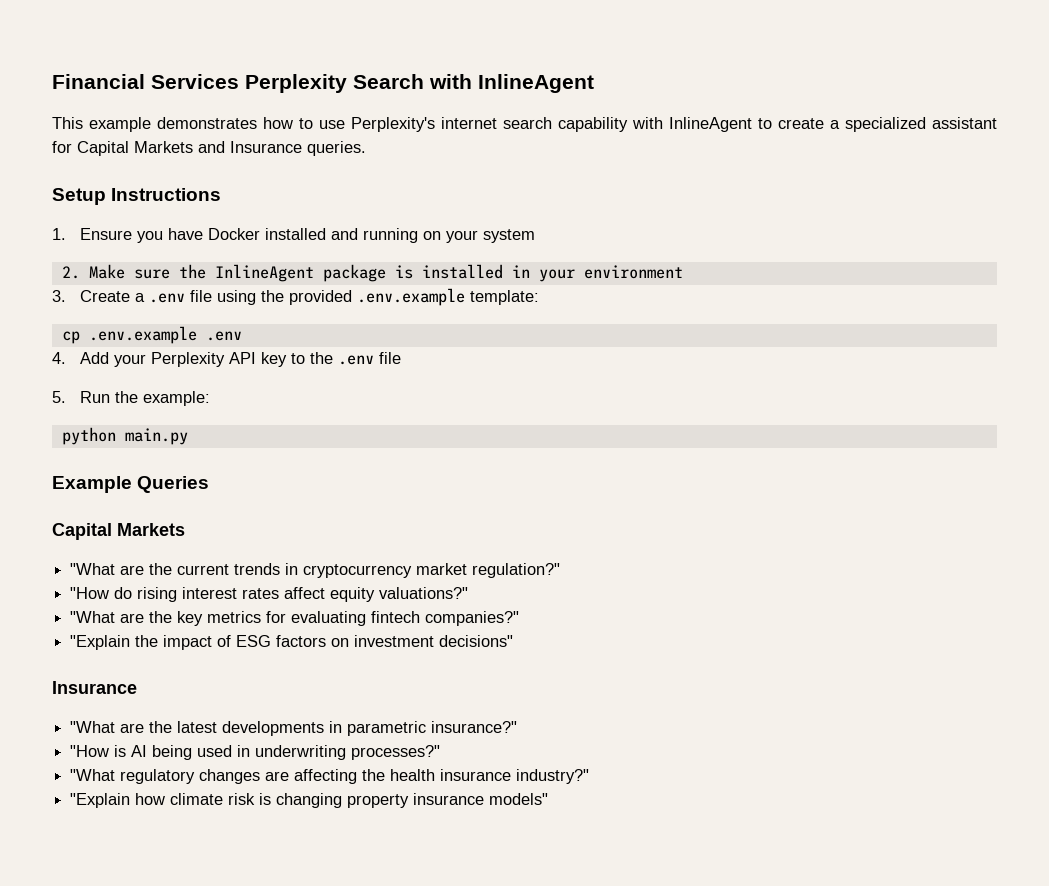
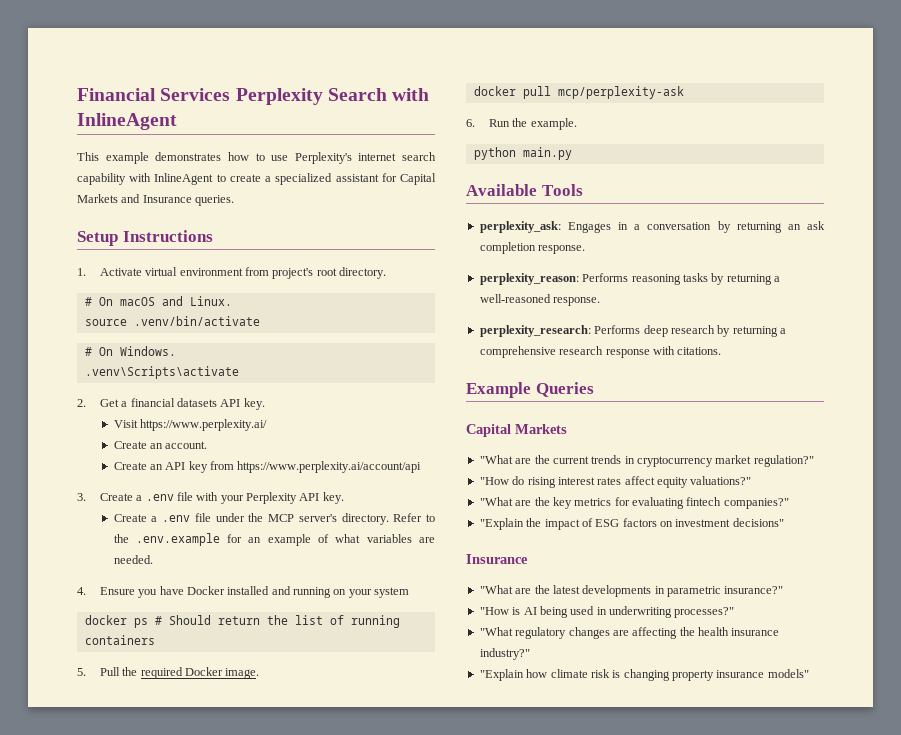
- 1. Ensure you have Docker installed and running on your system
+ 1. Activate virtual environment from project's root directory.
+ # On macOS and Linux.
+ source .venv/bin/activate
+ # On Windows.
+ .venv\Scripts\activate
+ 2. Get a financial datasets API key.
+ Visit https://www.perplexity.ai/
+ Create an account.
+ Create an API key from https://www.perplexity.ai/account/api
+ 3. Create a .env file with your Perplexity API key.
+ Create a .env file under the MCP server's directory. Refer to the .env.example for an example of what variables are needed.
+ 4. Ensure you have Docker installed and running on your system
- 2. Make sure the InlineAgent package is installed in your environment
- 3. Create a .env file using the provided .env.example template:
- cp .env.example .env
- 4. Add your Perplexity API key to the .env file
- 5. Run the example:
+ docker ps # Should return the list of running containers
+ 5. Pull the required Docker image.
+ docker pull mcp/perplexity-ask
+ 6. Run the example.
+ Available Tools
+ perplexity_ask: Engages in a conversation by returning an ask completion response.
+ perplexity_reason: Performs reasoning tasks by returning a well-reasoned response.
+ perplexity_research: Performs deep research by returning a comprehensive research response with citations.

